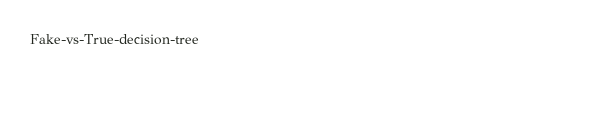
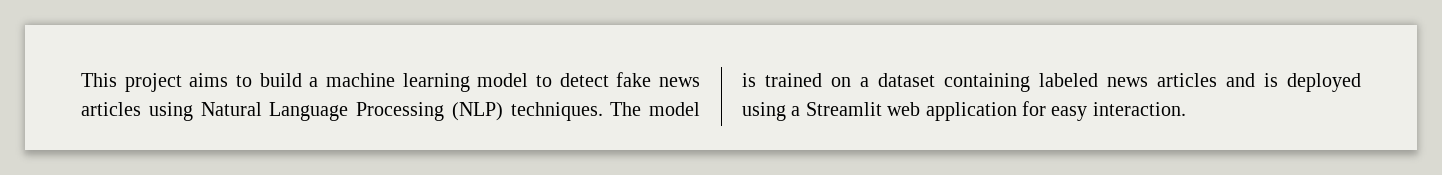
- Fake-vs-True-decision-tree
+ This project aims to build a machine learning model to detect fake news articles using Natural Language Processing (NLP) techniques. The model is trained on a dataset containing labeled news articles and is deployed using a Streamlit web application for easy interaction.

